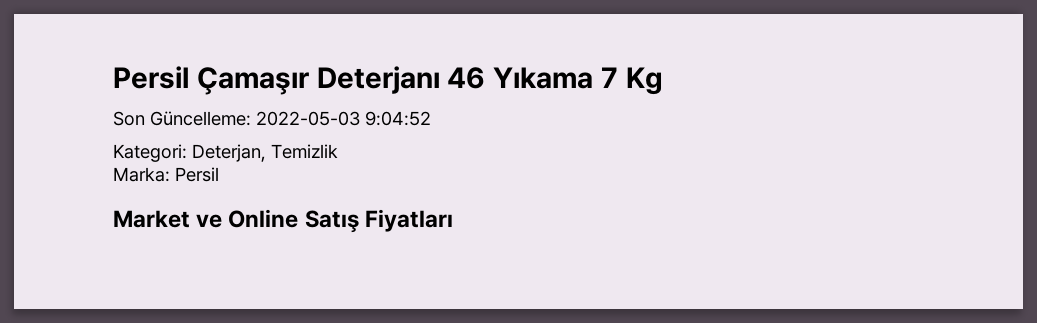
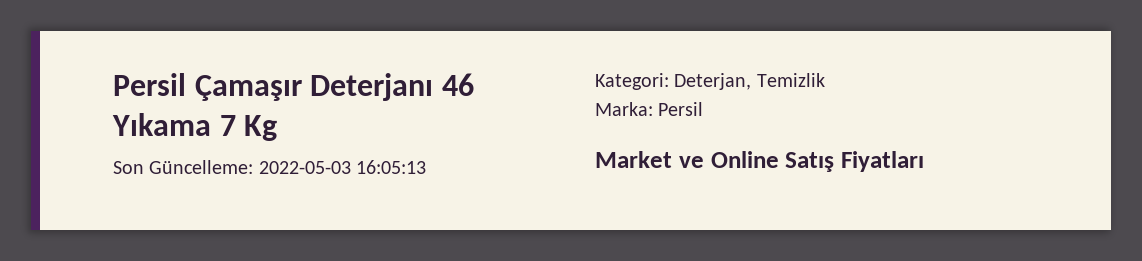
- Son Güncelleme: 2022-05-03 9:04:52
+ Son Güncelleme: 2022-05-03 16:05:13

